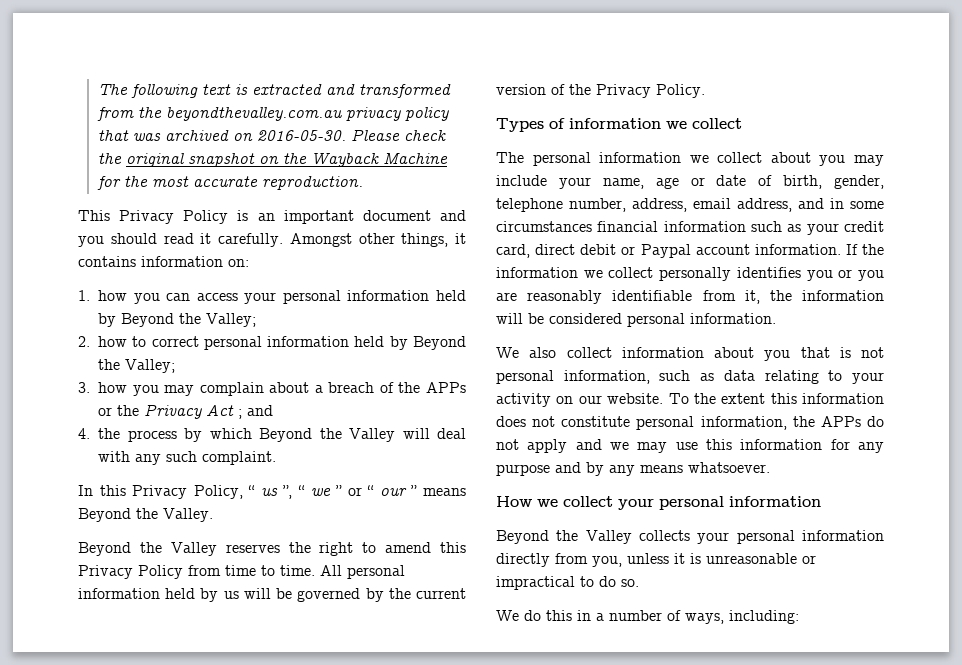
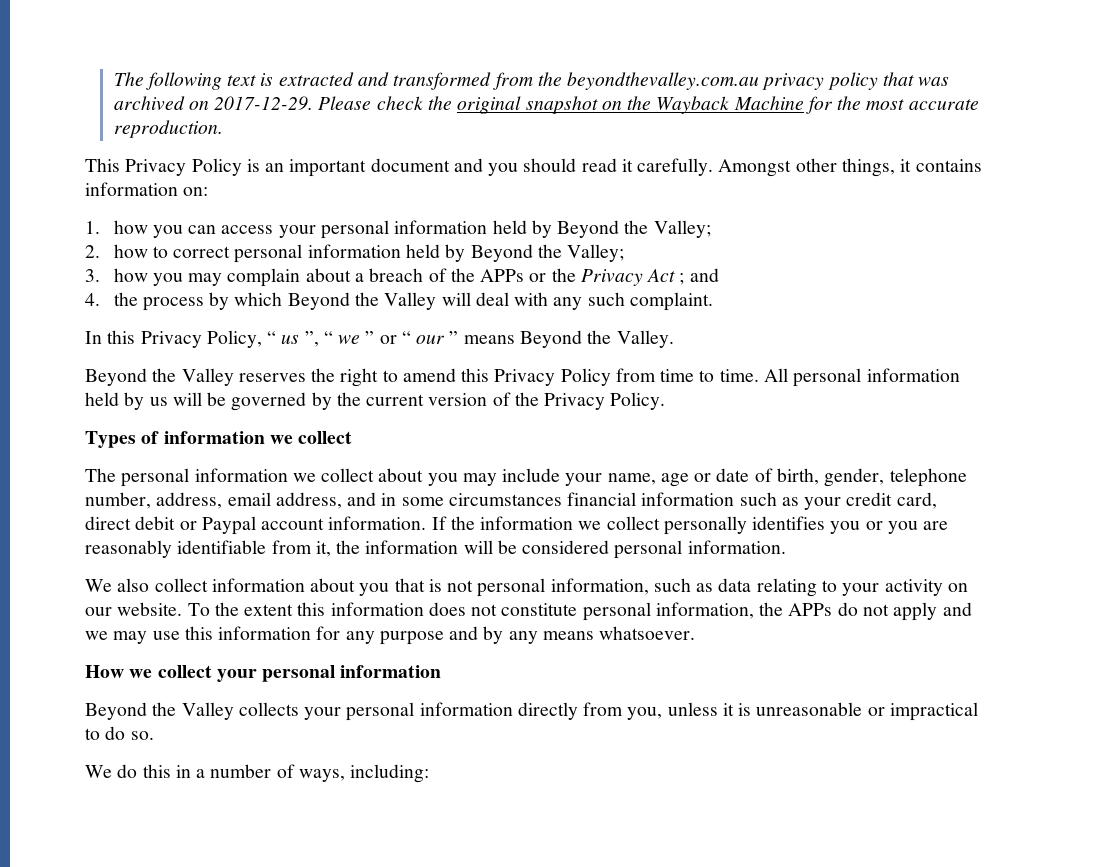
- The following text is extracted and transformed from the beyondthevalley.com.au privacy policy that was archived on 2016-05-30.
+ The following text is extracted and transformed from the beyondthevalley.com.au privacy policy that was archived on 2017-12-29.

